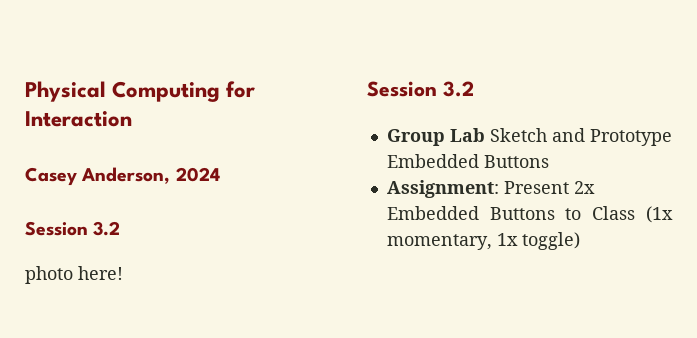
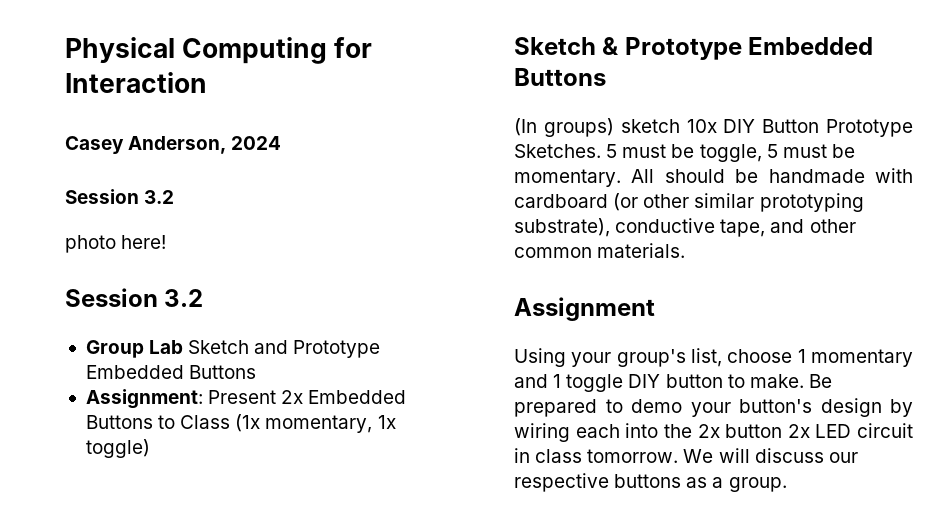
+ Sketch & Prototype Embedded Buttons
+ (In groups) sketch 10x DIY Button Prototype Sketches. 5 must be toggle, 5 must be momentary. All should be handmade with cardboard (or other similar prototyping substrate), conductive tape, and other common materials.
+ Assignment
+ Using your group's list, choose 1 momentary and 1 toggle DIY button to make. Be prepared to demo your button's design by wiring each into the 2x button 2x LED circuit in class tomorrow. We will discuss our respective buttons as a group.

